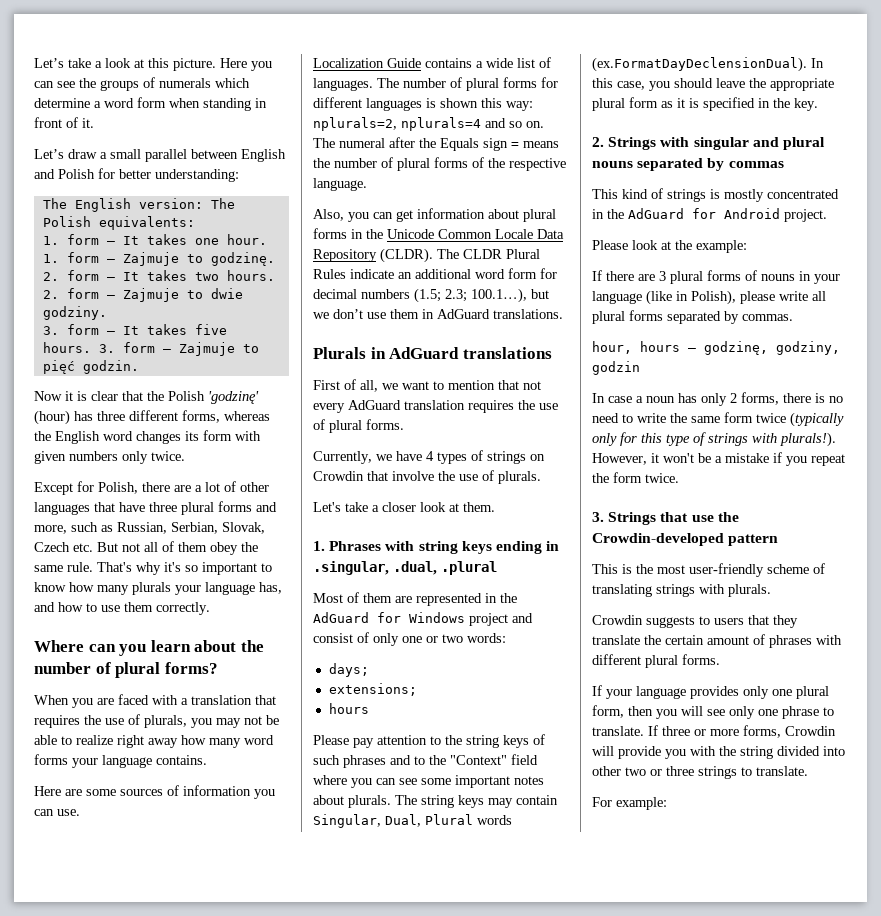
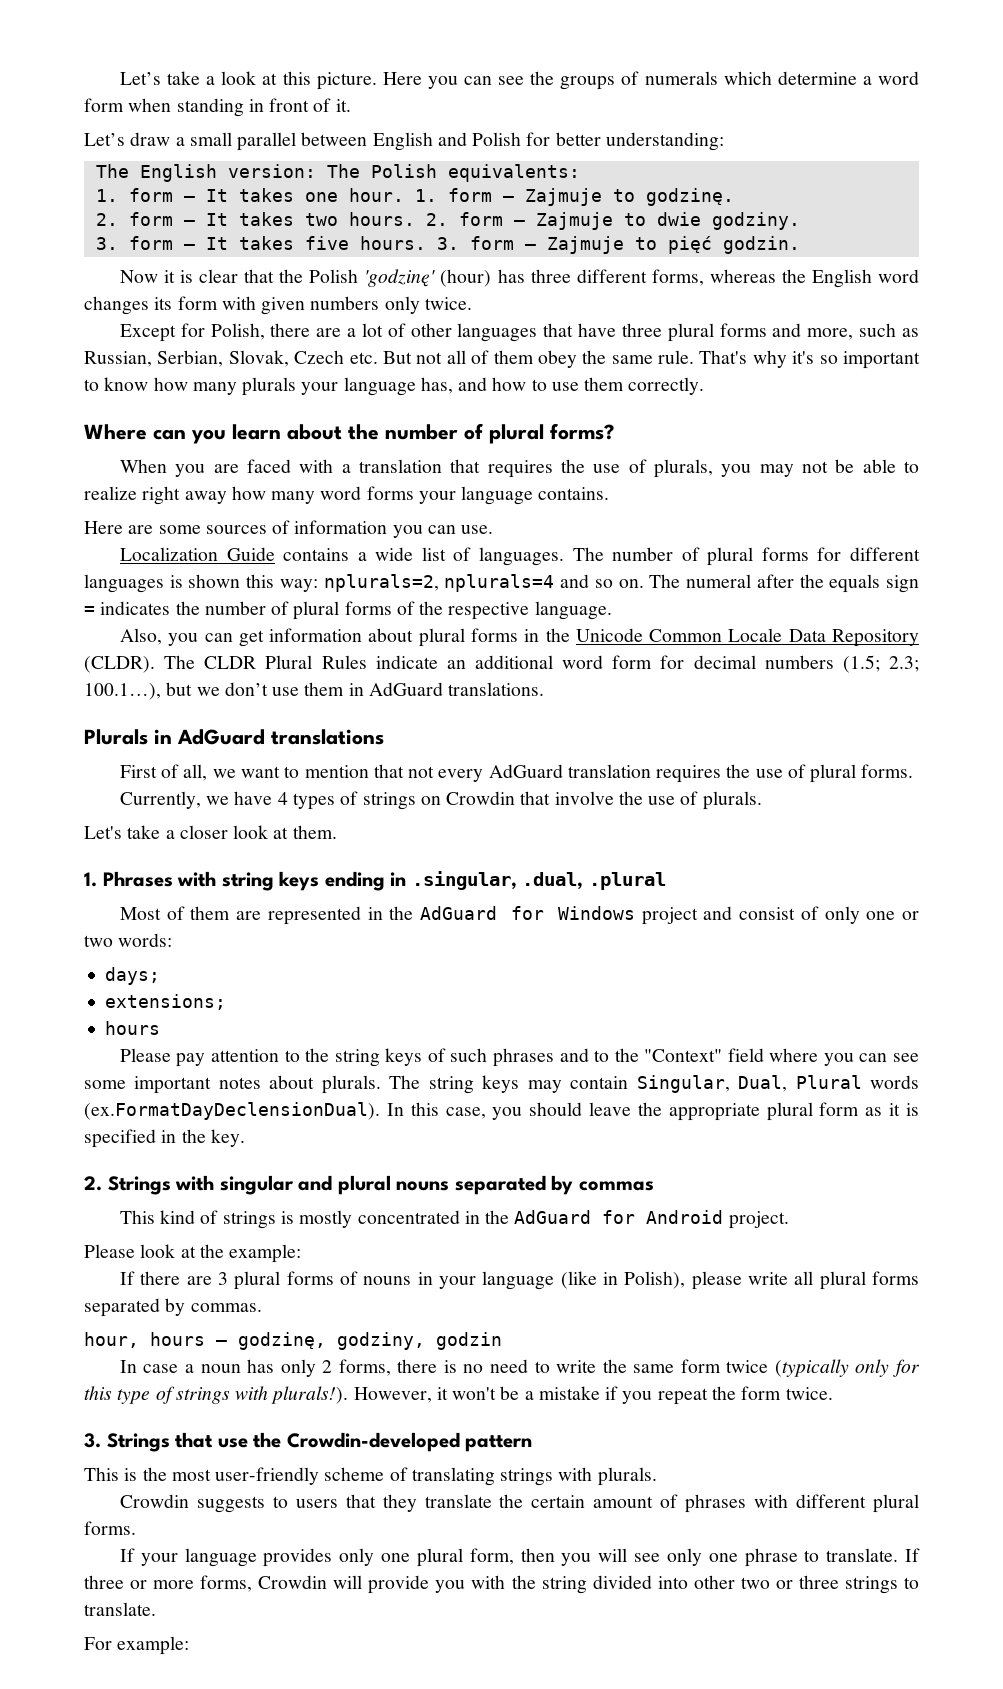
- The numeral after the Equals sign = means the number of plural forms of the respective language.
+ The numeral after the equals sign = indicates the number of plural forms of the respective language.

